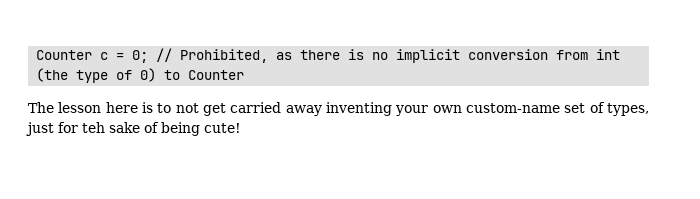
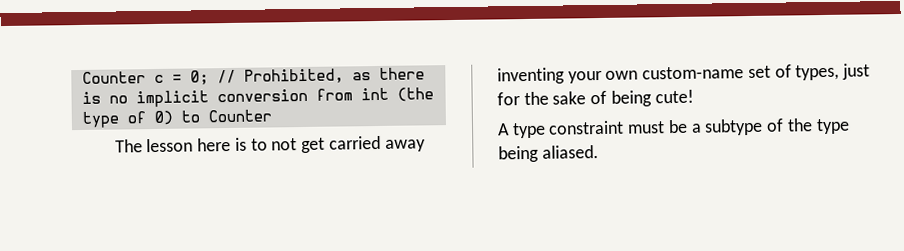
- The lesson here is to not get carried away inventing your own custom-name set of types, just for teh sake of being cute!
+ The lesson here is to not get carried away inventing your own custom-name set of types, just for the sake of being cute!
+ A type constraint must be a subtype of the type being aliased.

